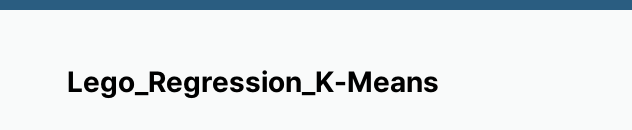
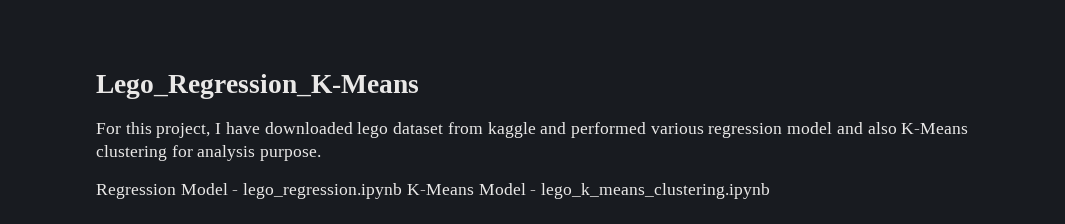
+ For this project, I have downloaded lego dataset from kaggle and performed various regression model and also K-Means clustering for analysis purpose.
+ Regression Model - lego_regression.ipynb K-Means Model - lego_k_means_clustering.ipynb

